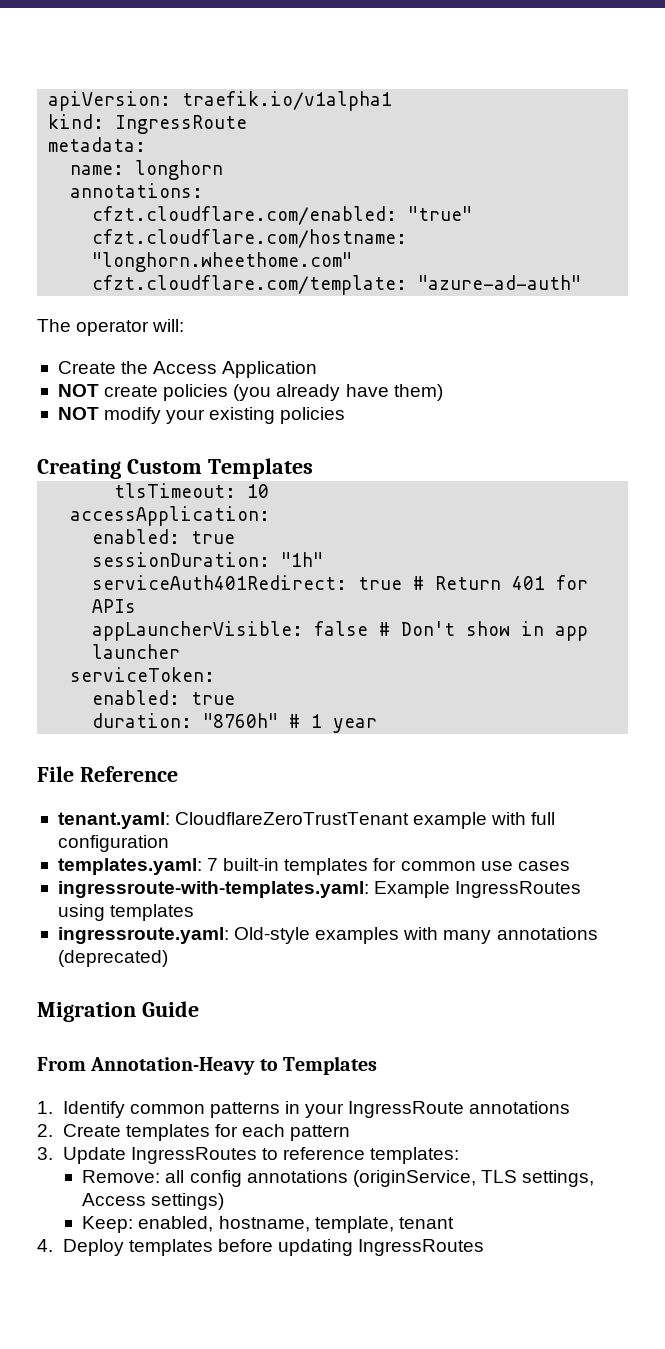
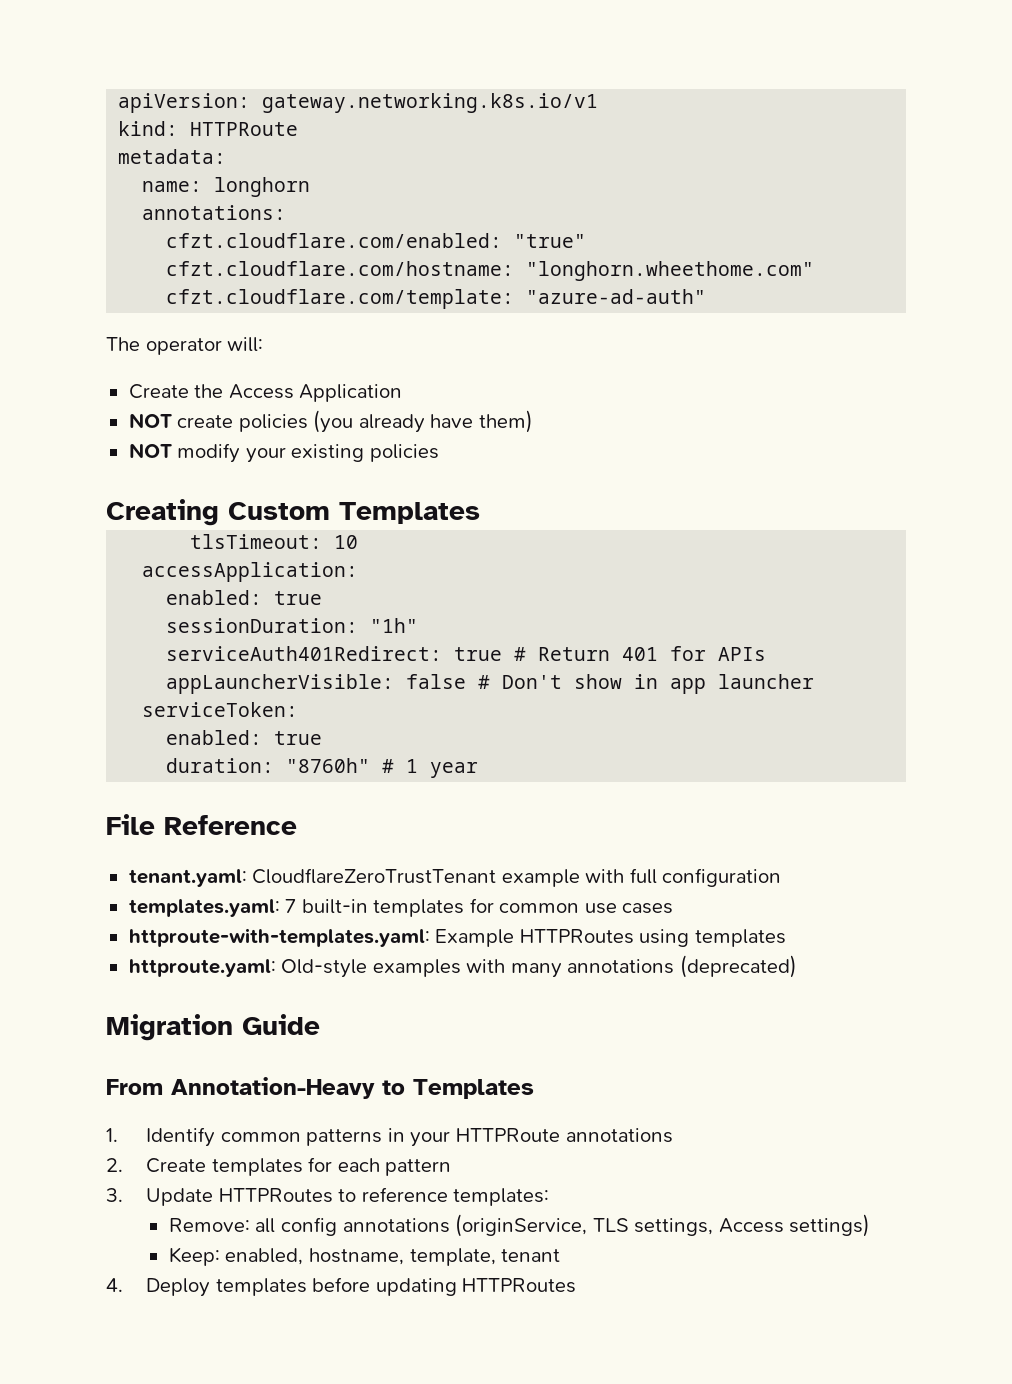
- apiVersion: traefik.io/v1alpha1
+ apiVersion: gateway.networking.k8s.io/v1
- kind: IngressRoute
+ kind: HTTPRoute
- ingressroute-with-templates.yaml: Example IngressRoutes using templates
+ httproute-with-templates.yaml: Example HTTPRoutes using templates
- ingressroute.yaml: Old-style examples with many annotations (deprecated)
+ httproute.yaml: Old-style examples with many annotations (deprecated)
- 1. Identify common patterns in your IngressRoute annotations
+ 1. Identify common patterns in your HTTPRoute annotations
- 3. Update IngressRoutes to reference templates:
+ 3. Update HTTPRoutes to reference templates:
- 4. Deploy templates before updating IngressRoutes
+ 4. Deploy templates before updating HTTPRoutes

